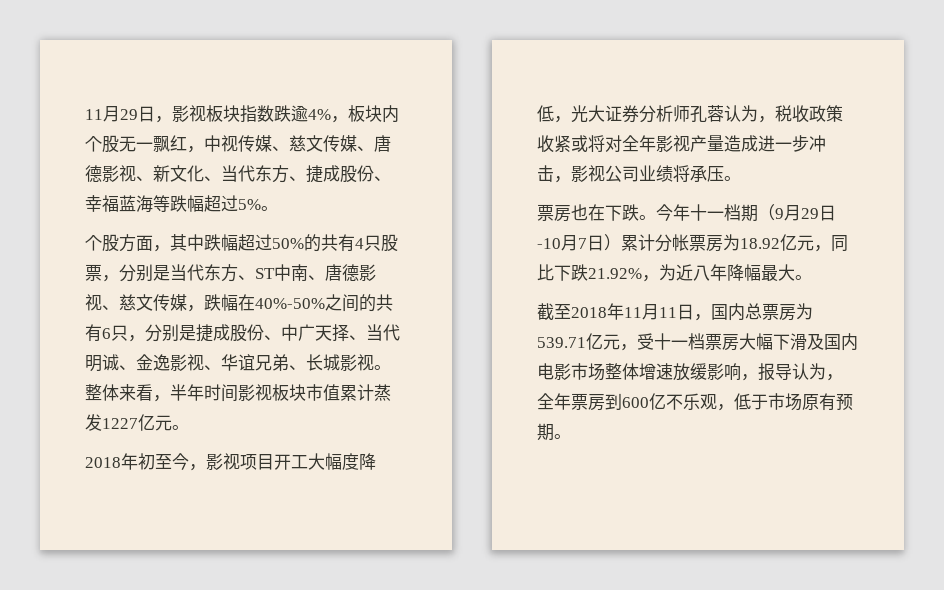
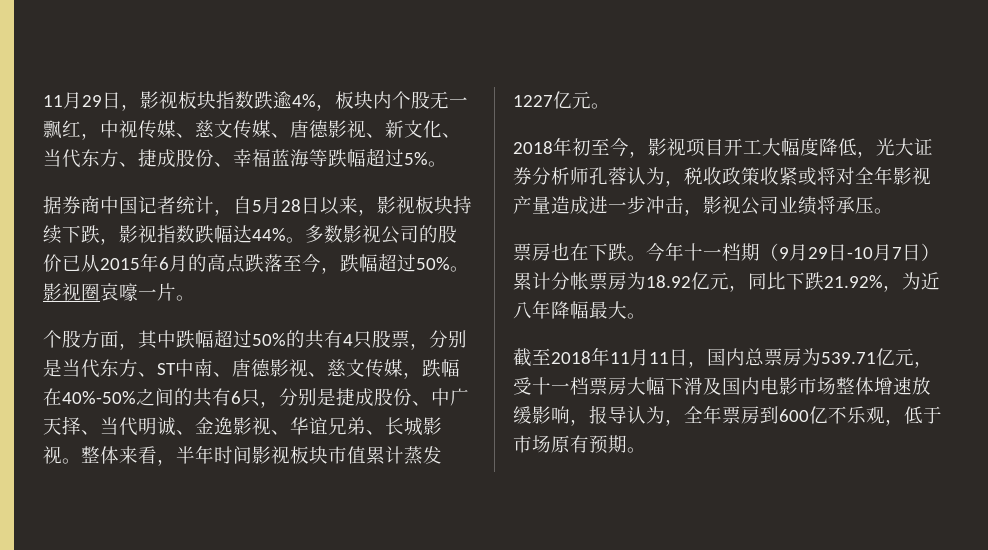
+ 据券商中国记者统计，自5月28日以来，影视板块持续下跌，影视指数跌幅达44%。多数影视公司的股价已从2015年6月的高点跌落至今，跌幅超过50%。影视圈哀嚎一片。

